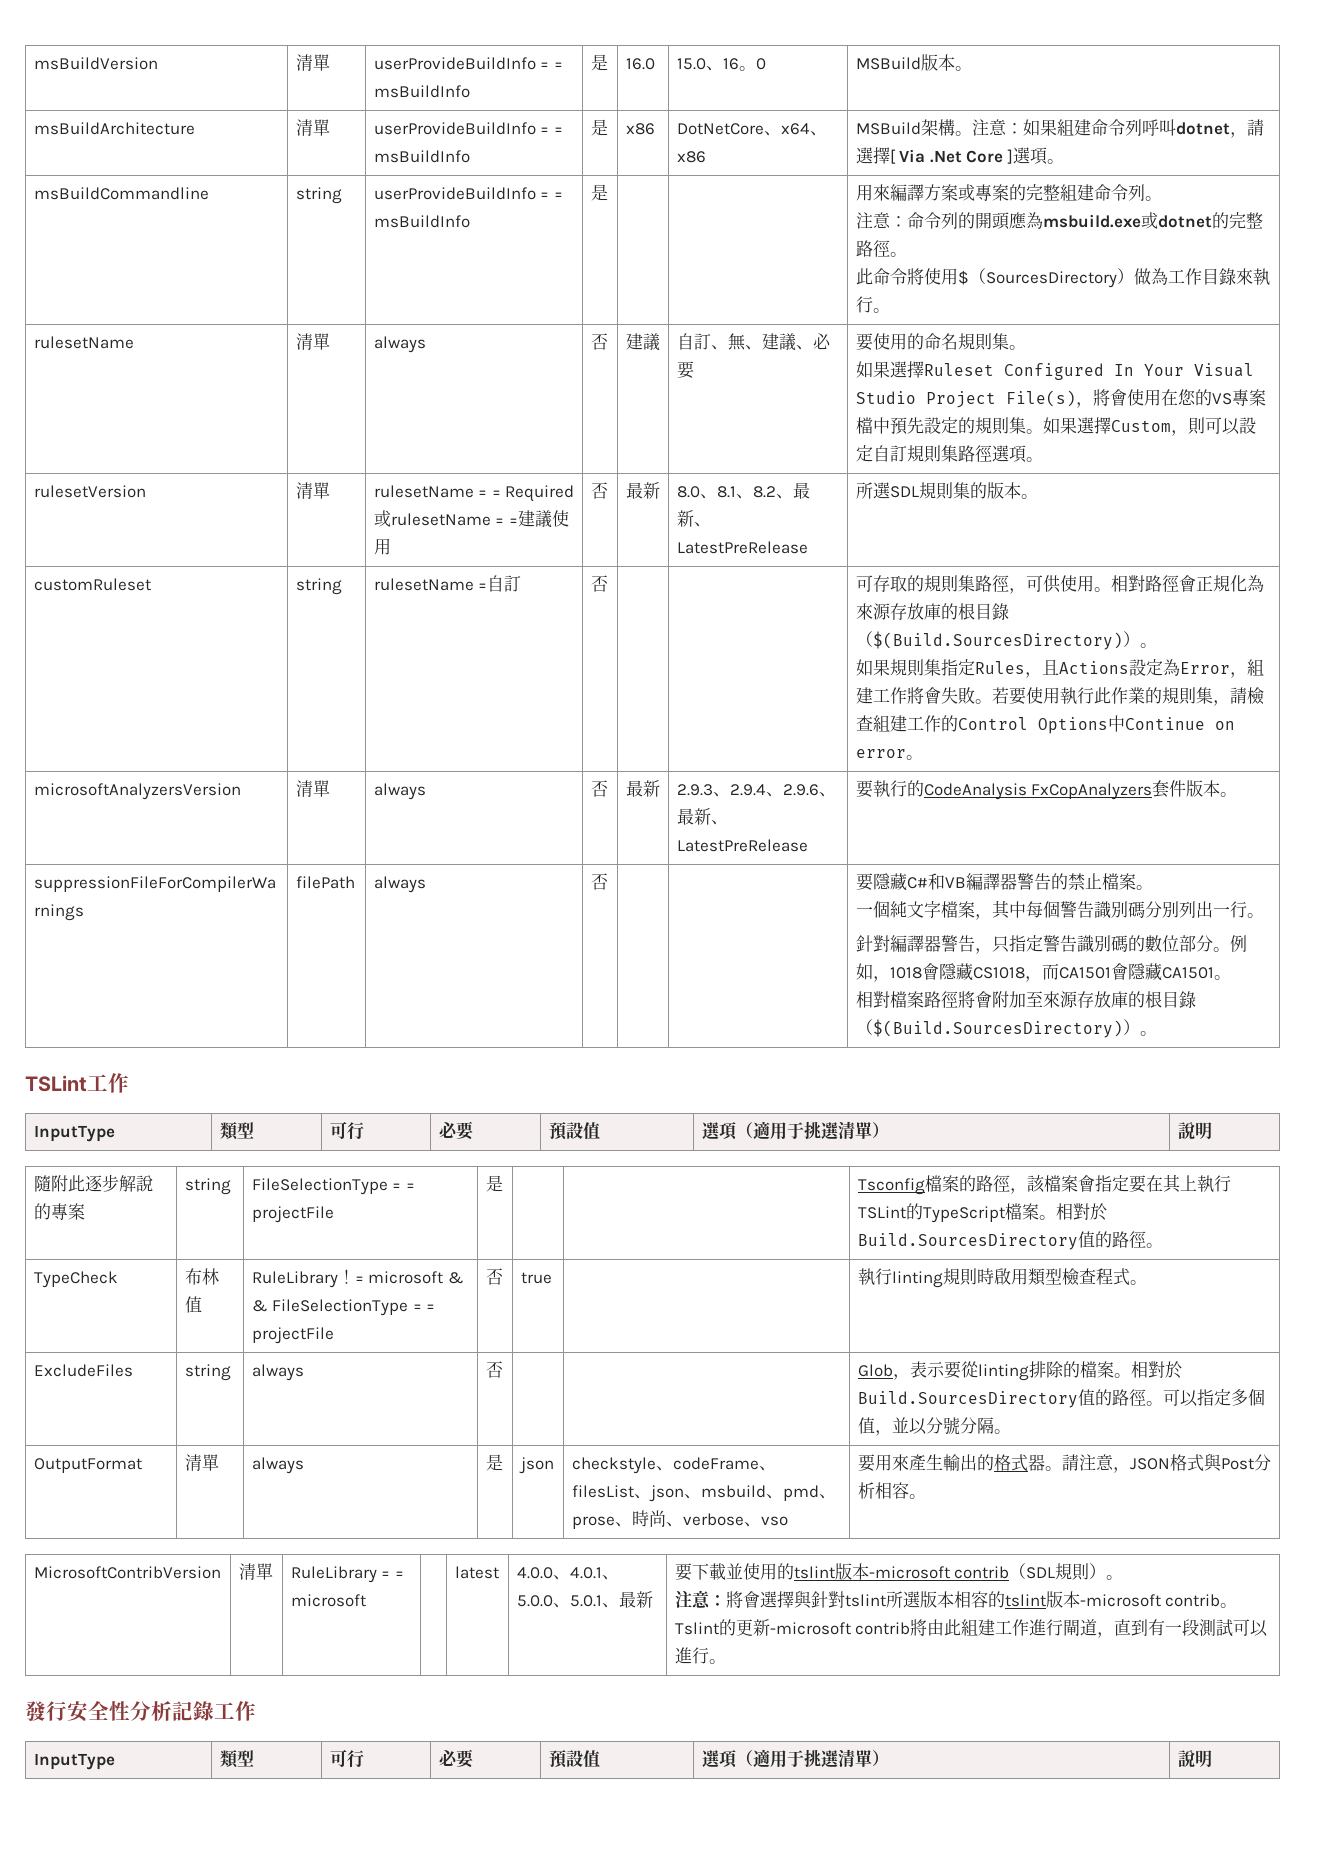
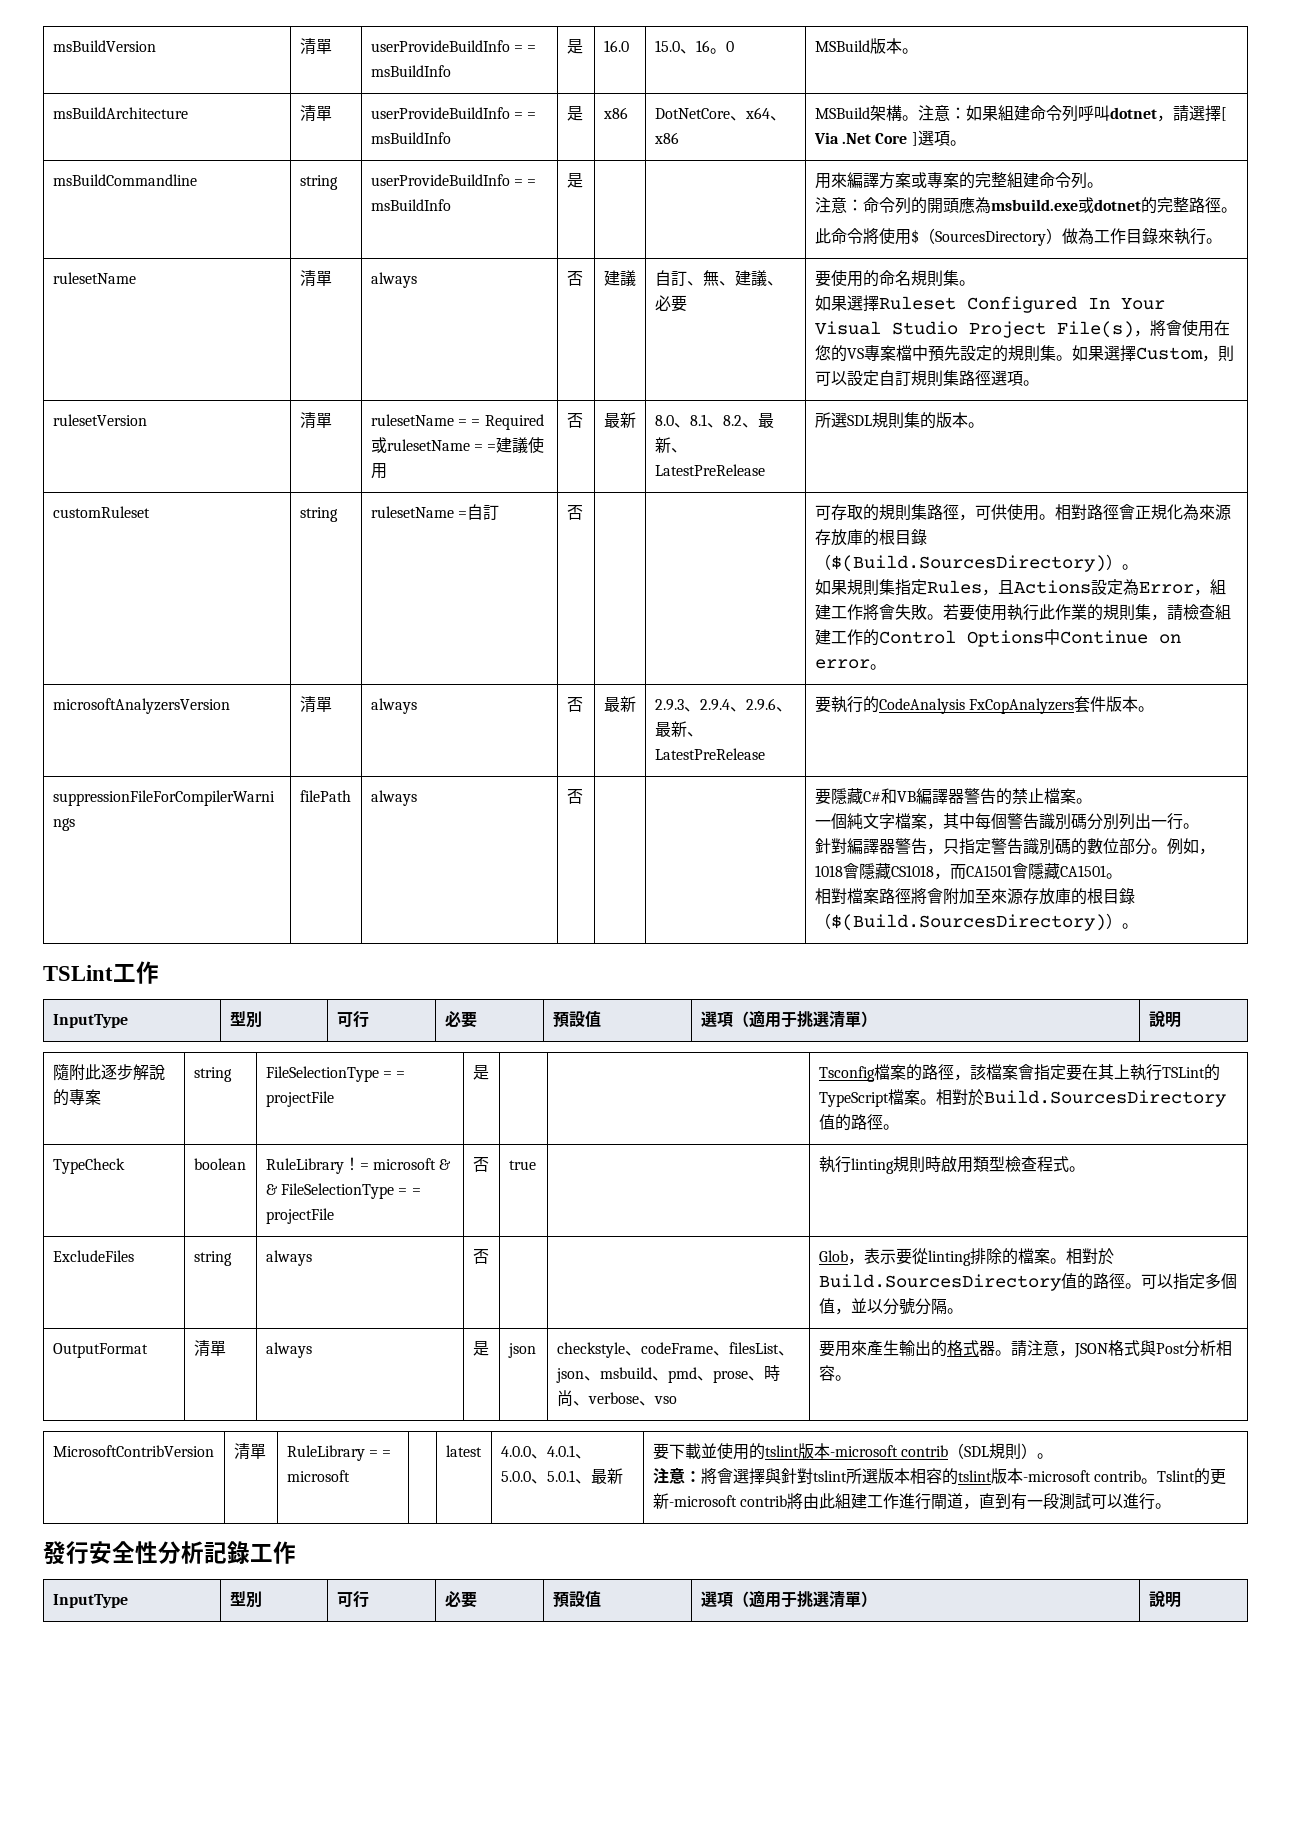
  TSLint工作
- InputType | 類型 | 可行 | 必要 | 預設值 | 選項（適用于挑選清單） | 說明
+ InputType | 型別 | 可行 | 必要 | 預設值 | 選項（適用于挑選清單） | 說明
- TypeCheck | 布林值 | RuleLibrary！= microsoft & & FileSelectionType = = projectFile | 否 | true | | 執行linting規則時啟用類型檢查程式。
+ TypeCheck | boolean | RuleLibrary！= microsoft & & FileSelectionType = = projectFile | 否 | true | | 執行linting規則時啟用類型檢查程式。
  發行安全性分析記錄工作
- InputType | 類型 | 可行 | 必要 | 預設值 | 選項（適用于挑選清單） | 說明
+ InputType | 型別 | 可行 | 必要 | 預設值 | 選項（適用于挑選清單） | 說明

